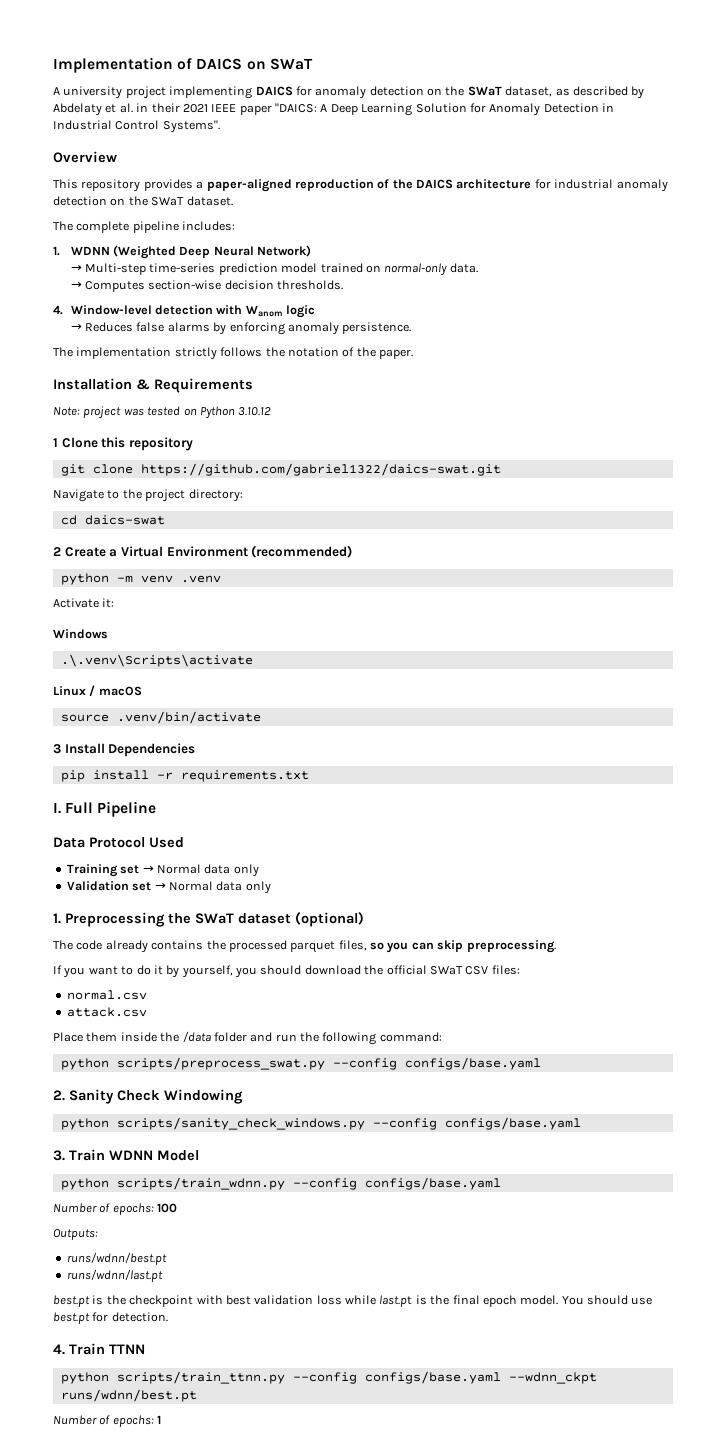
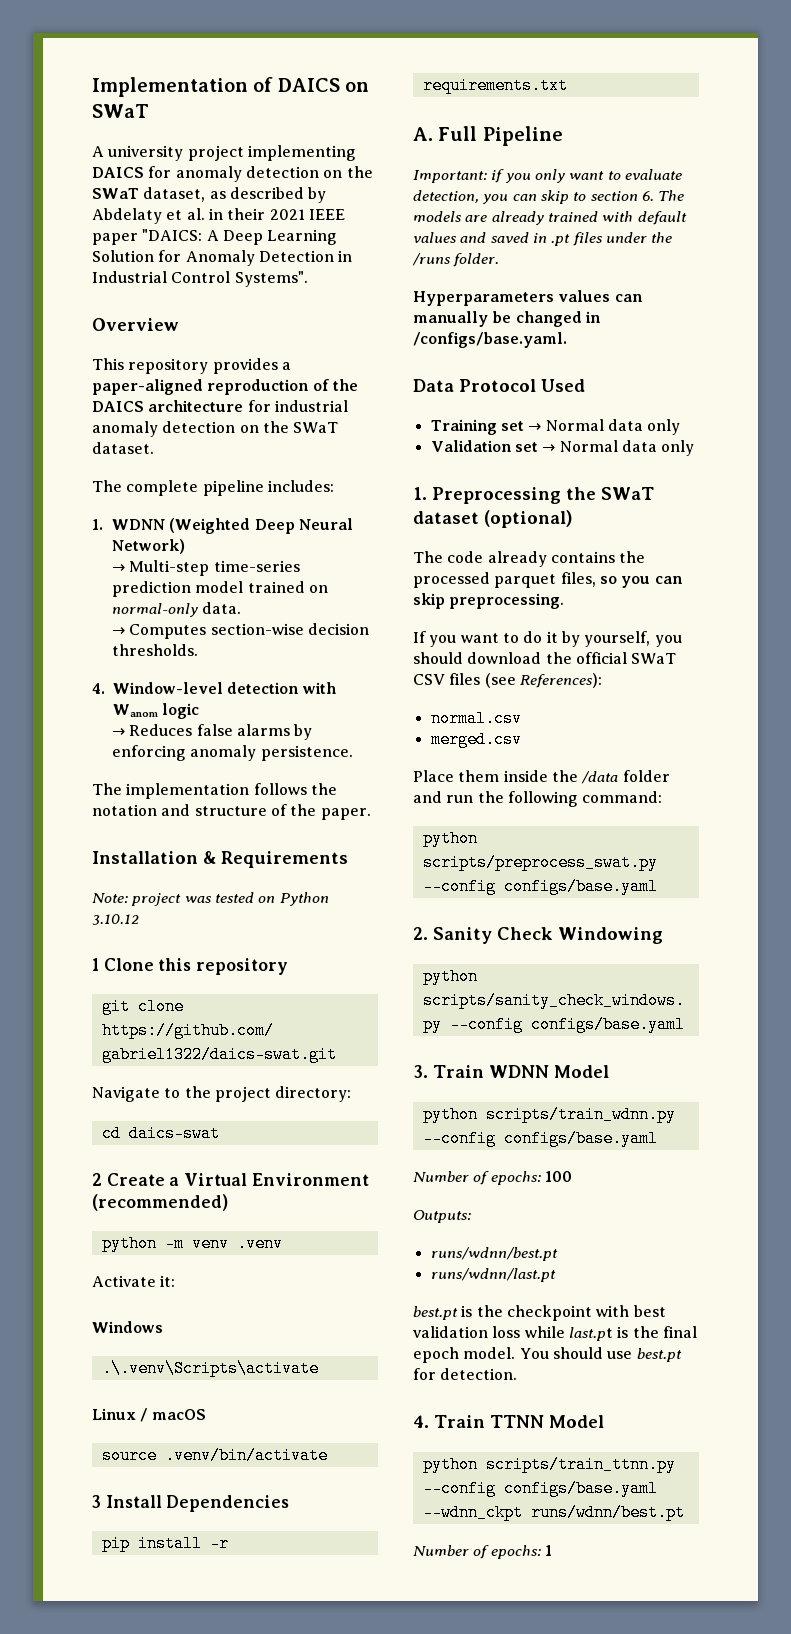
- The implementation strictly follows the notation of the paper.
+ The implementation follows the notation and structure of the paper.
- I. Full Pipeline
+ A. Full Pipeline
+ Important: if you only want to evaluate detection, you can skip to section 6. The models are already trained with default values and saved in .pt files under the /runs folder.
+ Hyperparameters values can manually be changed in /configs/base.yaml.
- If you want to do it by yourself, you should download the official SWaT CSV files:
+ If you want to do it by yourself, you should download the official SWaT CSV files (see References):
- attack.csv
+ merged.csv
- 4. Train TTNN
+ 4. Train TTNN Model

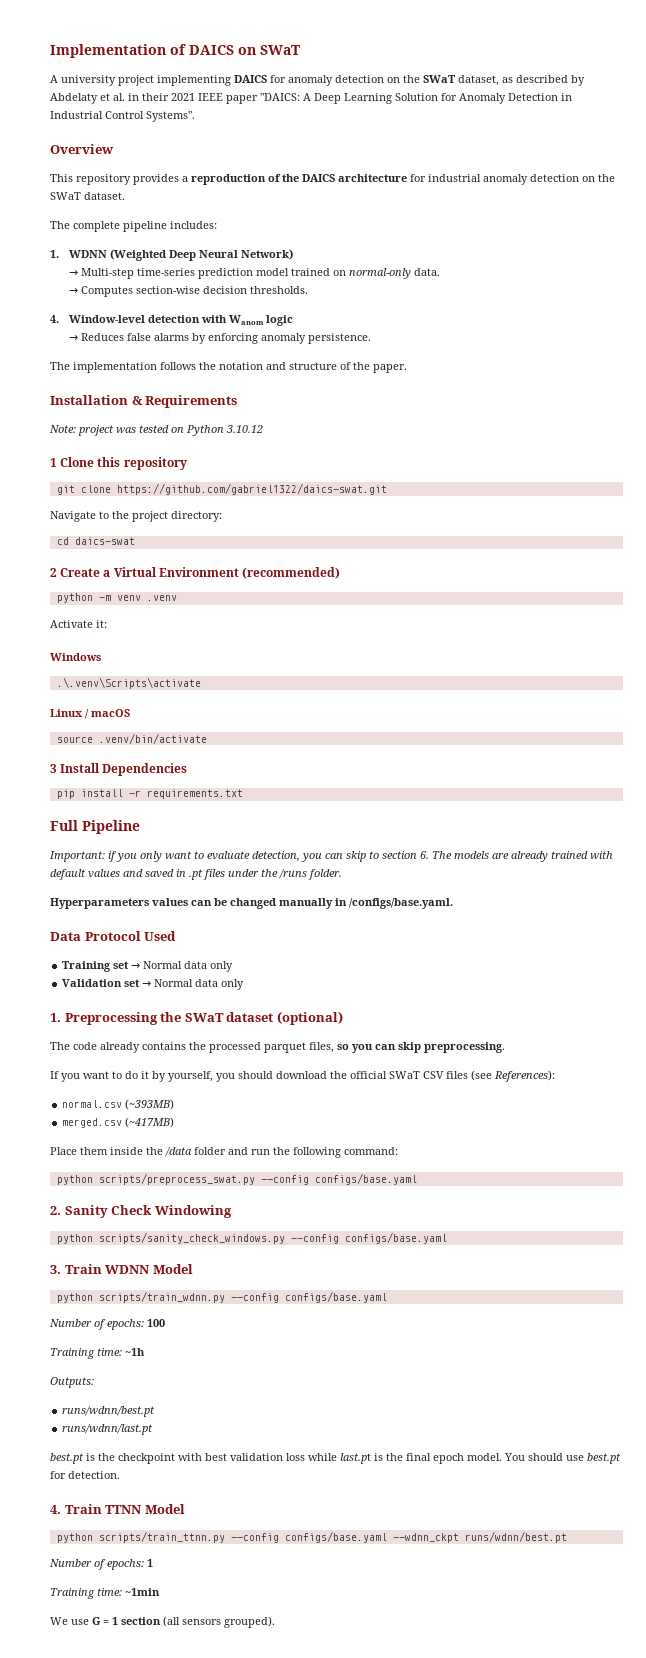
- This repository provides a paper-aligned reproduction of the DAICS architecture for industrial anomaly detection on the SWaT dataset.
+ This repository provides a reproduction of the DAICS architecture for industrial anomaly detection on the SWaT dataset.
- A. Full Pipeline
+ Full Pipeline
- Hyperparameters values can manually be changed in /configs/base.yaml.
+ Hyperparameters values can be changed manually in /configs/base.yaml.
- normal.csv
+ normal.csv (~393MB)
- merged.csv
+ merged.csv (~417MB)
+ Training time: ~1h
+ Training time: ~1min
+ We use G = 1 section (all sensors grouped).

